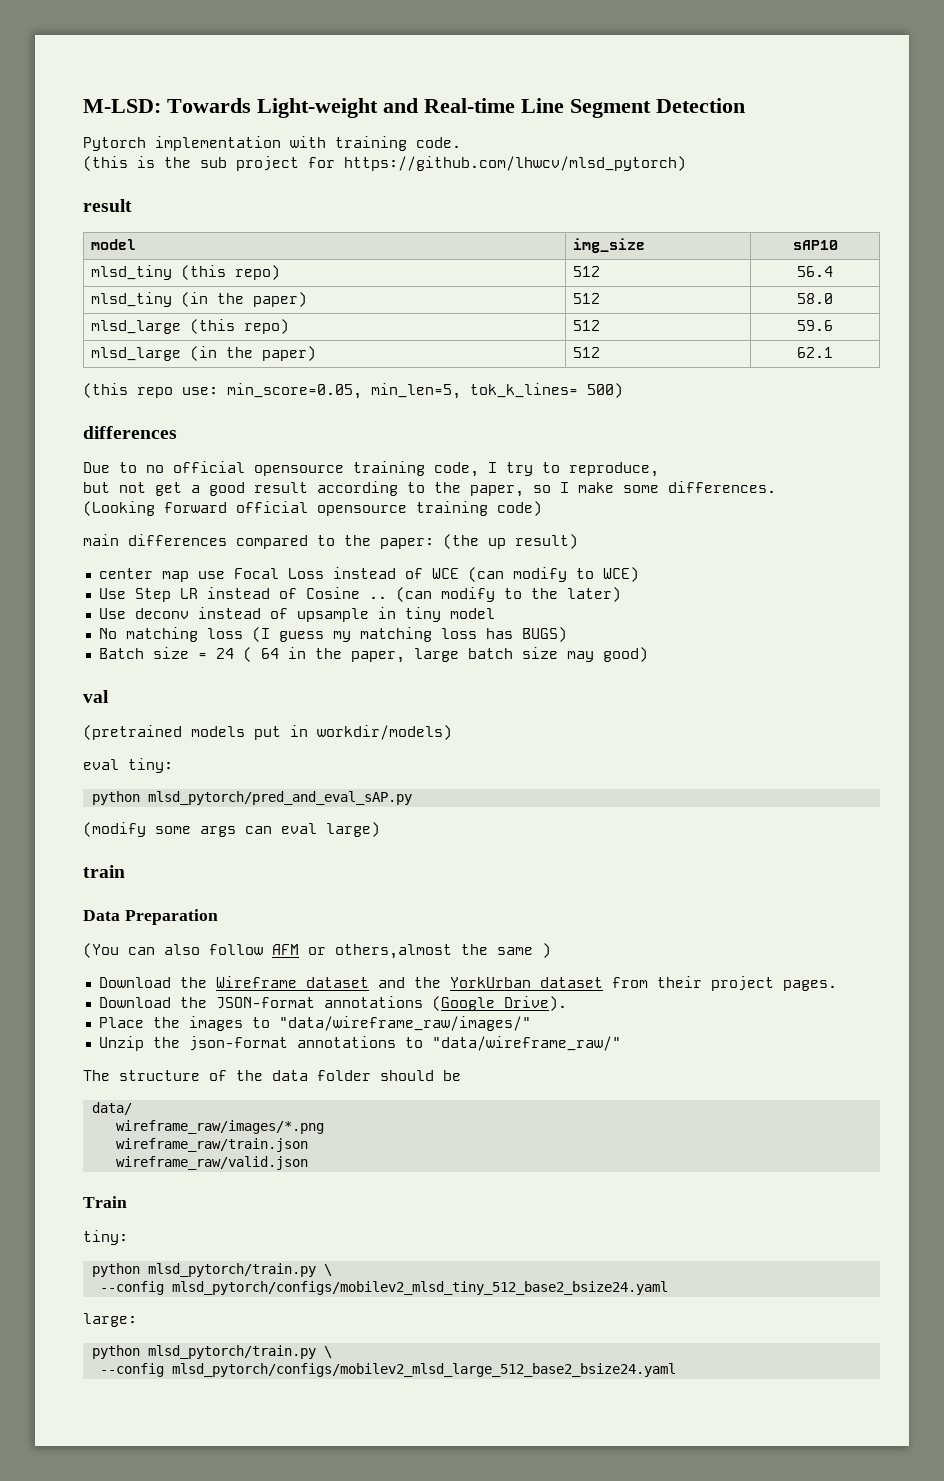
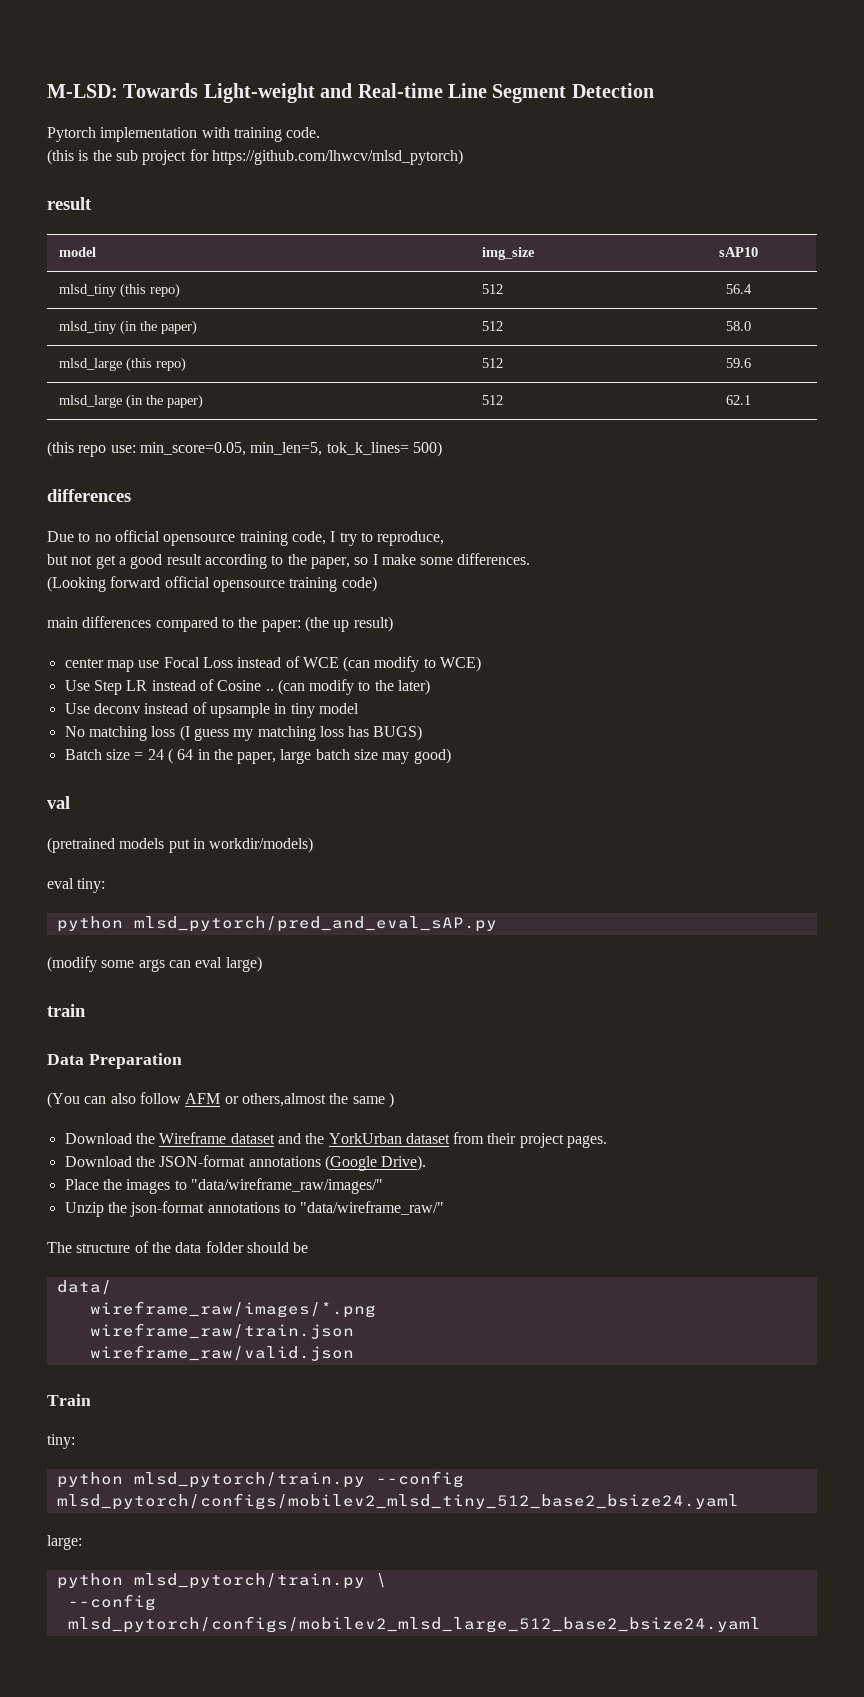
  Train
  tiny:
- python mlsd_pytorch/train.py \
- --config mlsd_pytorch/configs/mobilev2_mlsd_tiny_512_base2_bsize24.yaml
+ python mlsd_pytorch/train.py --config mlsd_pytorch/configs/mobilev2_mlsd_tiny_512_base2_bsize24.yaml

